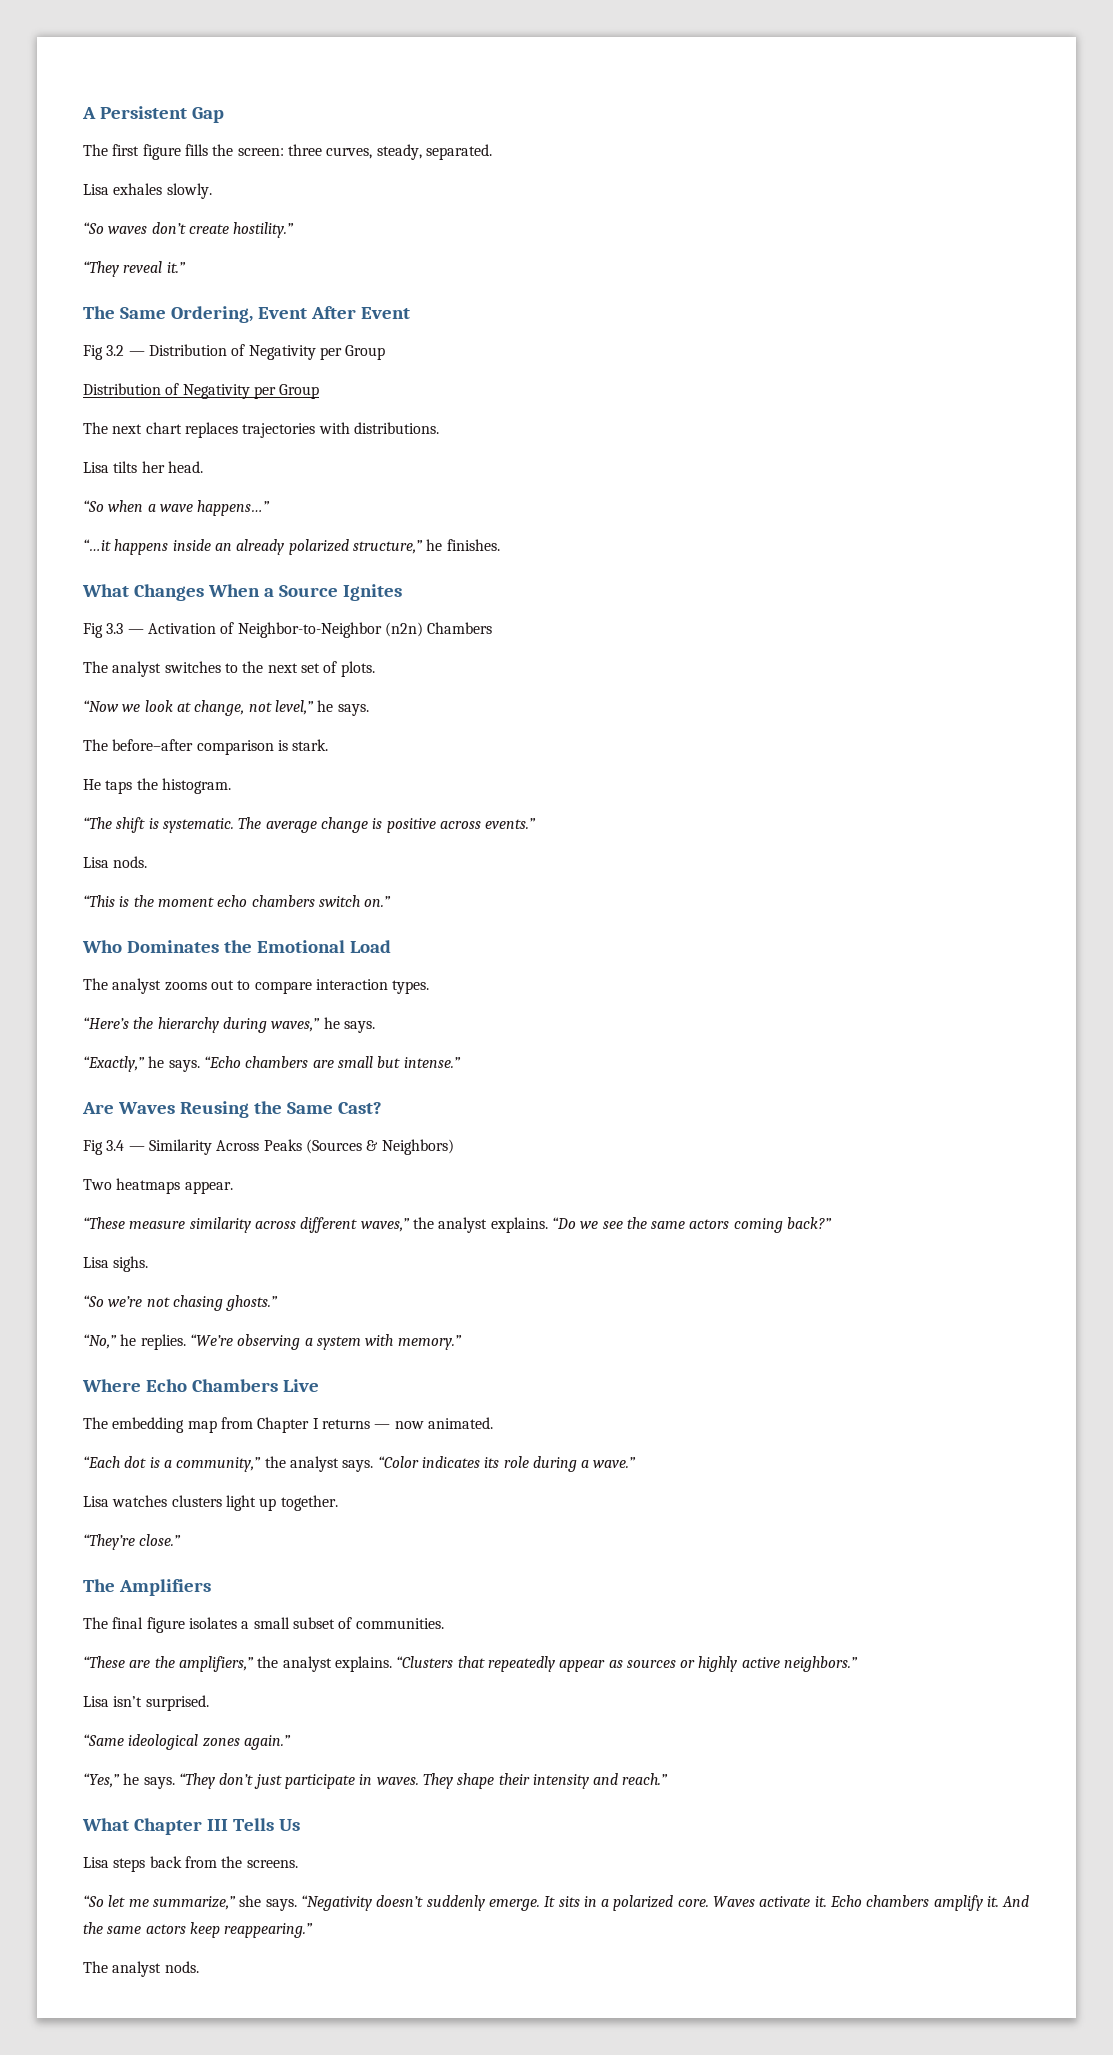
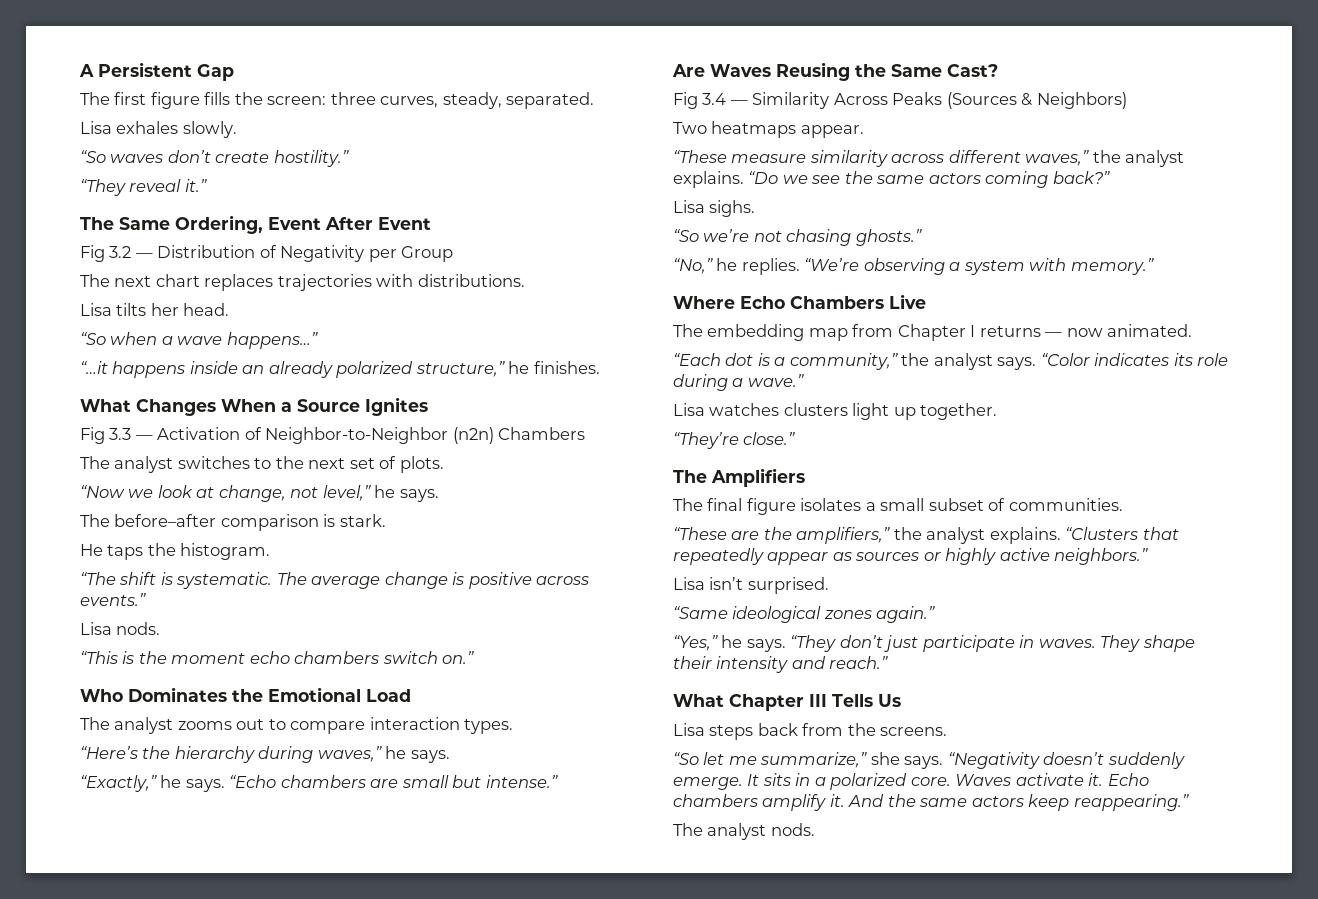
  Fig 3.2 — Distribution of Negativity per Group
- Distribution of Negativity per Group

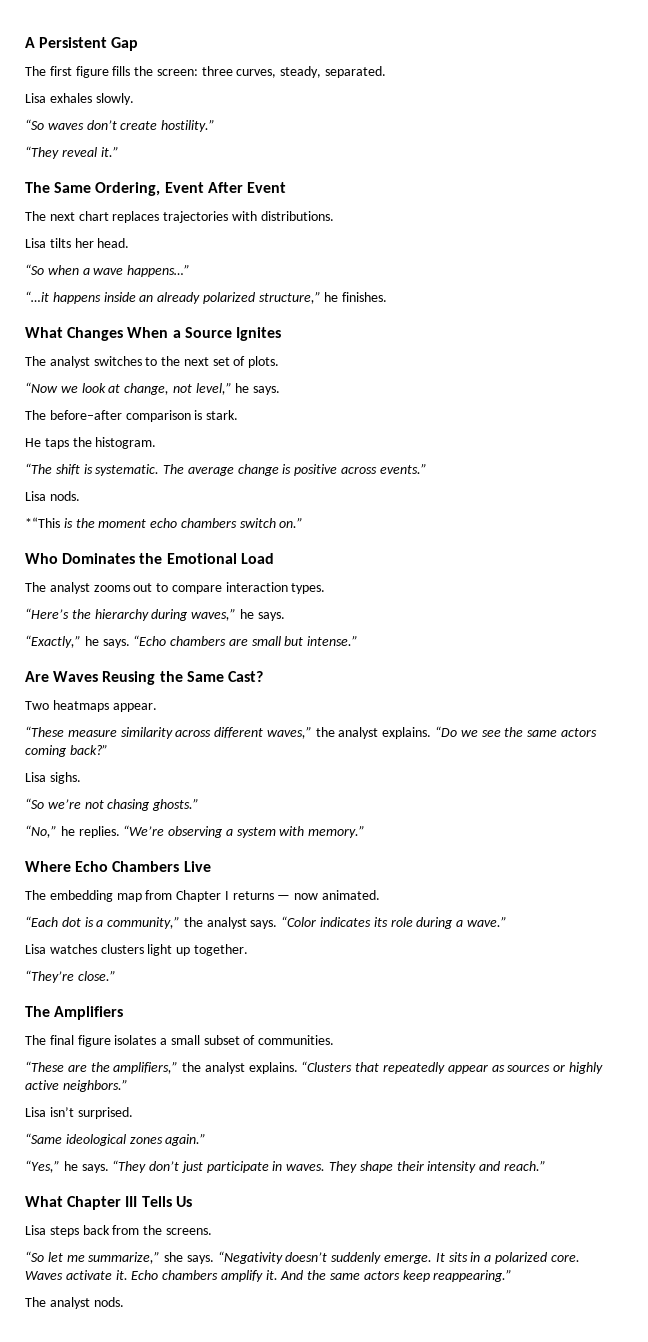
- Fig 3.2 — Distribution of Negativity per Group
- Fig 3.3 — Activation of Neighbor-to-Neighbor (n2n) Chambers
- “This is the moment echo chambers switch on.”
+ *“This is the moment echo chambers switch on.”
- Fig 3.4 — Similarity Across Peaks (Sources & Neighbors)

